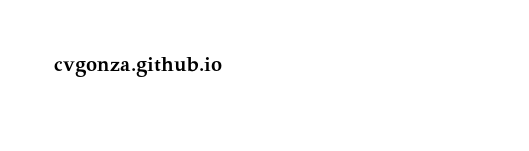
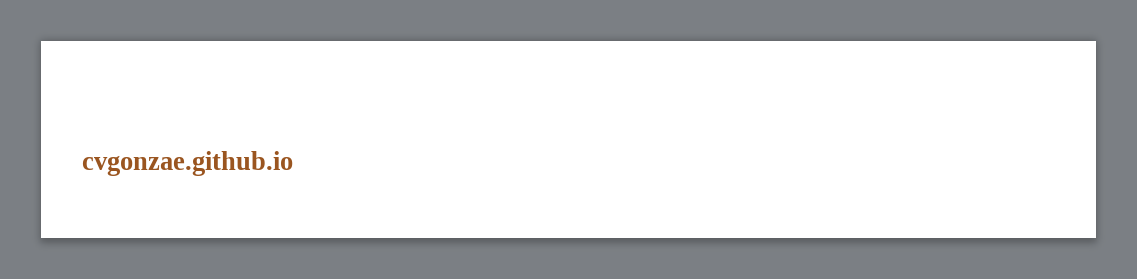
- cvgonza.github.io
+ cvgonzae.github.io

